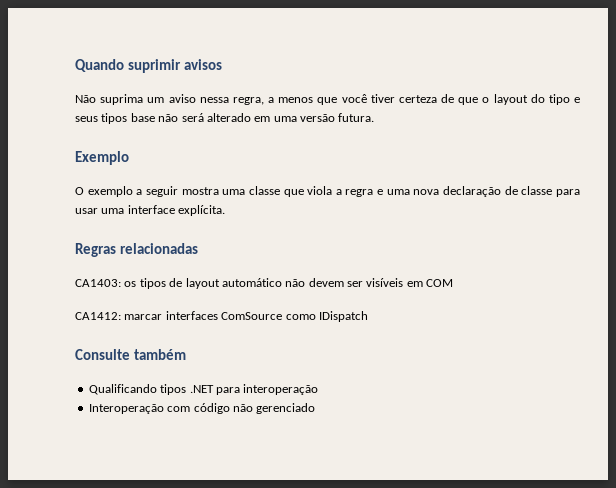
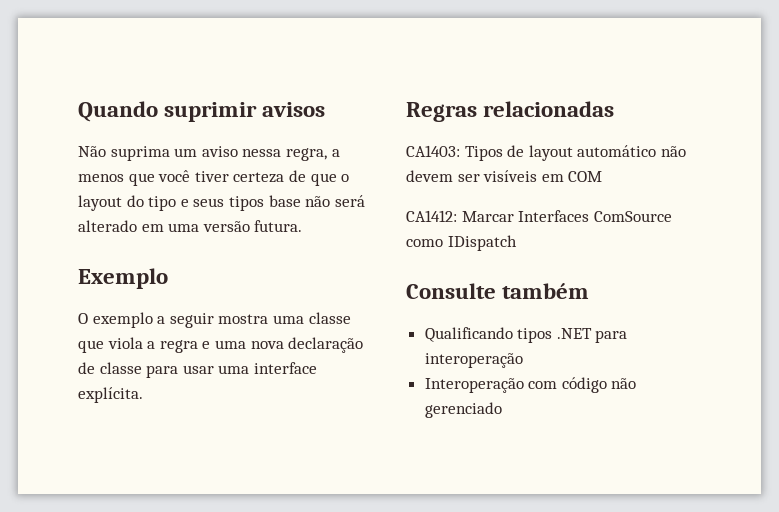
- CA1403: os tipos de layout automático não devem ser visíveis em COM
+ CA1403: Tipos de layout automático não devem ser visíveis em COM
- CA1412: marcar interfaces ComSource como IDispatch
+ CA1412: Marcar Interfaces ComSource como IDispatch

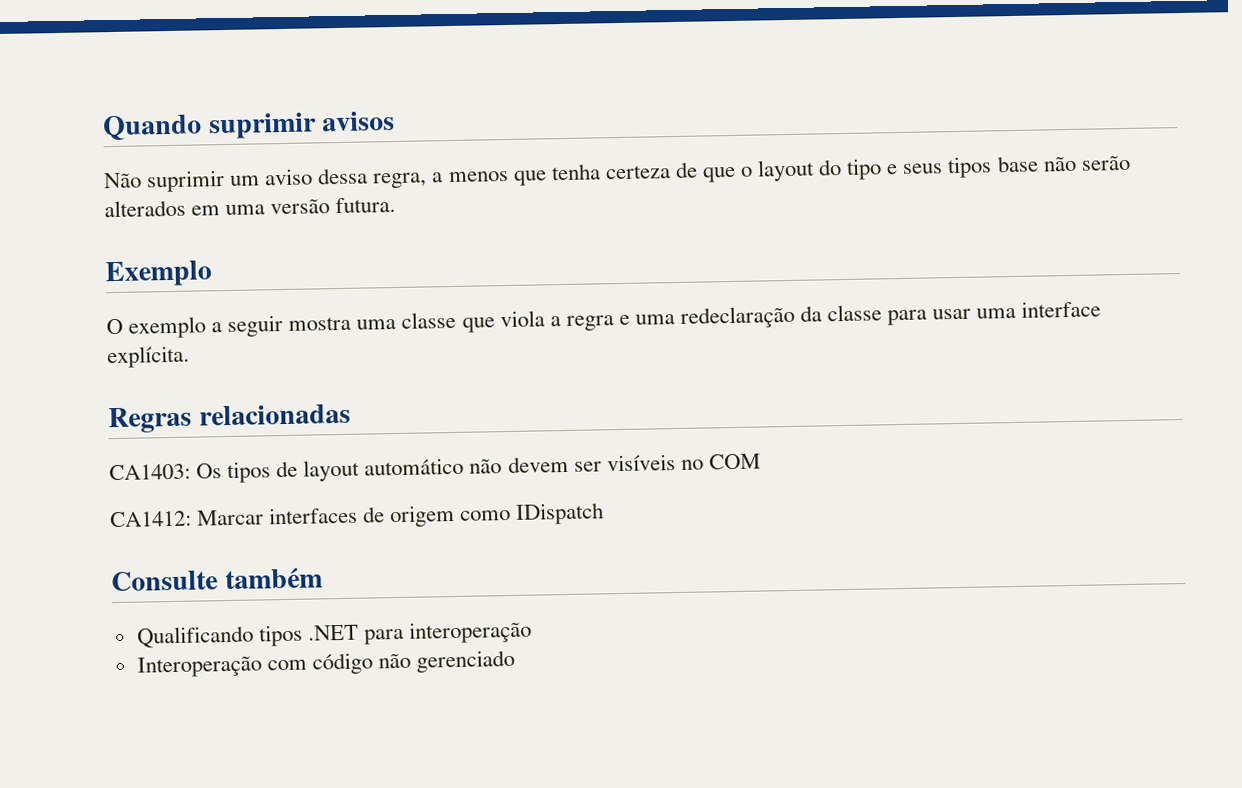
- Não suprima um aviso nessa regra, a menos que você tiver certeza de que o layout do tipo e seus tipos base não será alterado em uma versão futura.
+ Não suprimir um aviso dessa regra, a menos que tenha certeza de que o layout do tipo e seus tipos base não serão alterados em uma versão futura.
- O exemplo a seguir mostra uma classe que viola a regra e uma nova declaração de classe para usar uma interface explícita.
+ O exemplo a seguir mostra uma classe que viola a regra e uma redeclaração da classe para usar uma interface explícita.
- CA1403: Tipos de layout automático não devem ser visíveis em COM
+ CA1403: Os tipos de layout automático não devem ser visíveis no COM
- CA1412: Marcar Interfaces ComSource como IDispatch
+ CA1412: Marcar interfaces de origem como IDispatch

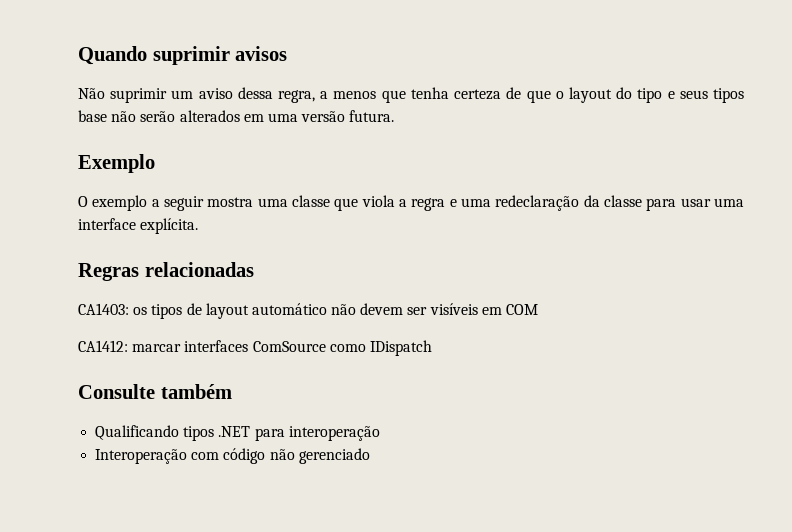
- CA1403: Os tipos de layout automático não devem ser visíveis no COM
+ CA1403: os tipos de layout automático não devem ser visíveis em COM
- CA1412: Marcar interfaces de origem como IDispatch
+ CA1412: marcar interfaces ComSource como IDispatch

